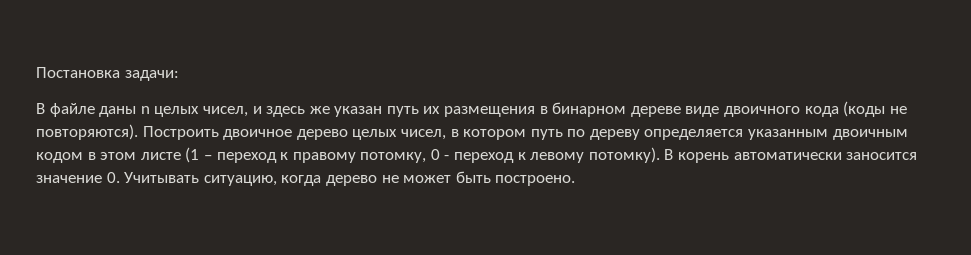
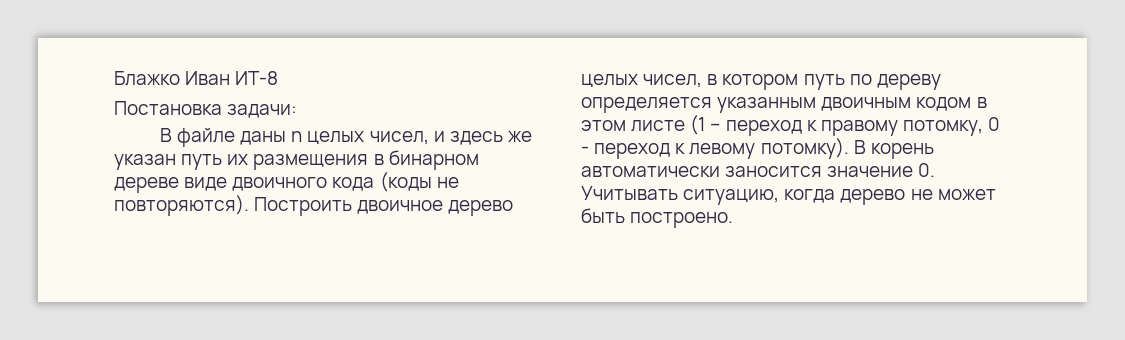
+ Блажко Иван ИТ-8

